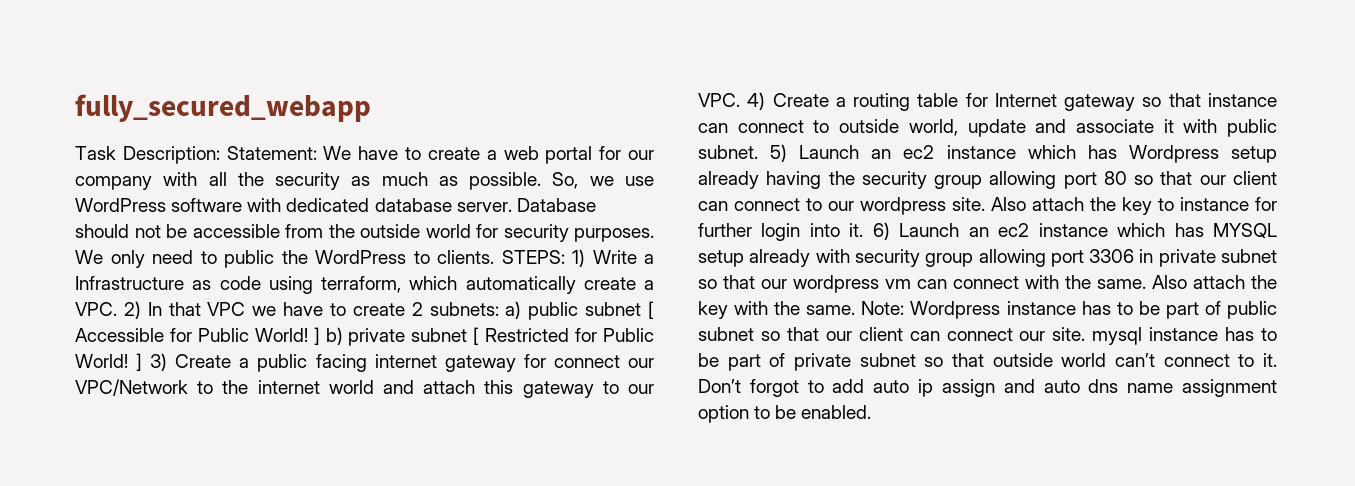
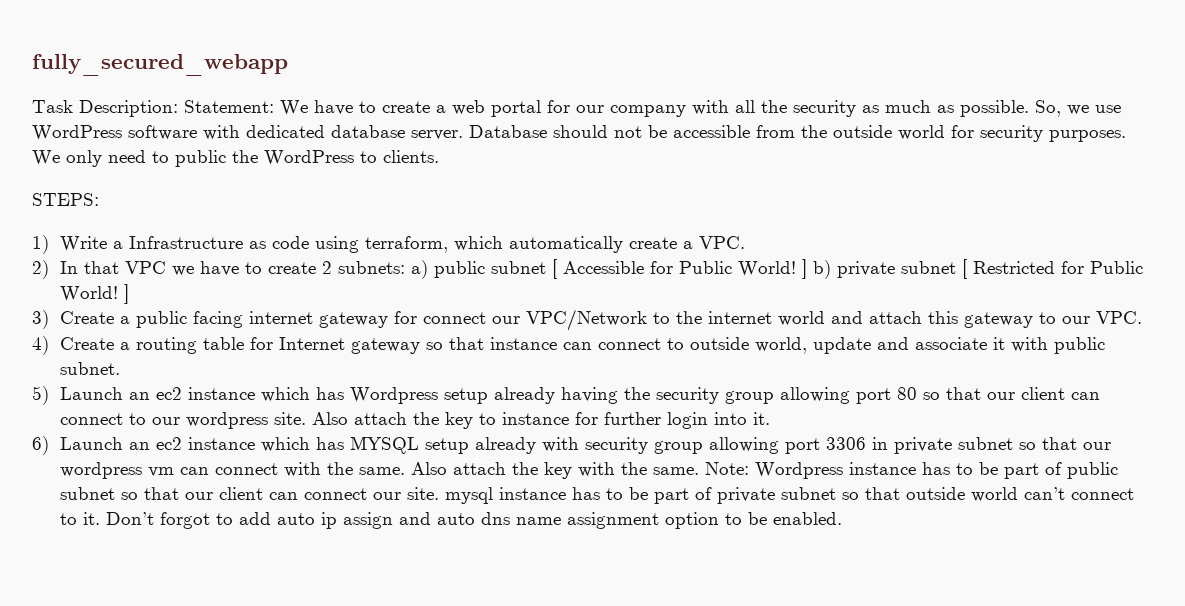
- We only need to public the WordPress to clients. STEPS: 1) Write a Infrastructure as code using terraform, which automatically create a VPC. 2) In that VPC we have to create 2 subnets:
+ We only need to public the WordPress to clients.
+ STEPS:
+ 1) Write a Infrastructure as code using terraform, which automatically create a VPC.
+ 2) In that VPC we have to create 2 subnets:
- a) public subnet [ Accessible for Public World! ] b) private subnet [ Restricted for Public World! ] 3) Create a public facing internet gateway for connect our VPC/Network to the internet world and attach this gateway to our VPC. 4) Create a routing table for Internet gateway so that instance can connect to outside world, update and associate it with public subnet. 5) Launch an ec2 instance which has Wordpress setup already having the security group allowing port 80 so that our client can connect to our wordpress site.
+ a) public subnet [ Accessible for Public World! ] b) private subnet [ Restricted for Public World! ]
+ 3) Create a public facing internet gateway for connect our VPC/Network to the internet world and attach this gateway to our VPC.
+ 4) Create a routing table for Internet gateway so that instance can connect to outside world, update and associate it with public subnet.
+ 5) Launch an ec2 instance which has Wordpress setup already having the security group allowing port 80 so that our client can connect to our wordpress site.
- Also attach the key to instance for further login into it. 6) Launch an ec2 instance which has MYSQL setup already with security group allowing port 3306 in private subnet so that our wordpress vm can connect with the same.
+ Also attach the key to instance for further login into it.
+ 6) Launch an ec2 instance which has MYSQL setup already with security group allowing port 3306 in private subnet so that our wordpress vm can connect with the same.

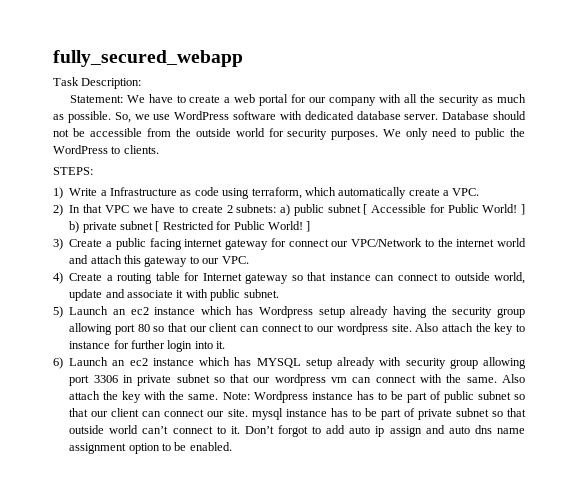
- Task Description: Statement: We have to create a web portal for our company with all the security as much as possible.
+ Task Description:
+ Statement: We have to create a web portal for our company with all the security as much as possible.

